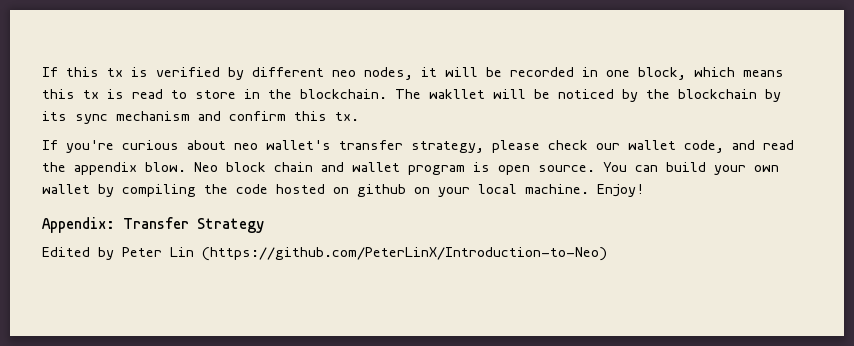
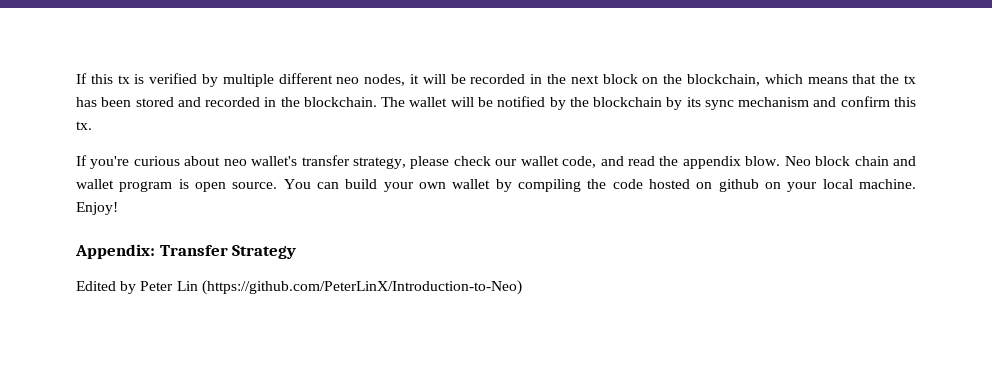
- If this tx is verified by different neo nodes, it will be recorded in one block, which means this tx is read to store in the blockchain.
+ If this tx is verified by multiple different neo nodes, it will be recorded in the next block on the blockchain, which means that the tx has been stored and recorded in the blockchain.
- The wakllet will be noticed by the blockchain by its sync mechanism and confirm this tx.
+ The wallet will be notified by the blockchain by its sync mechanism and confirm this tx.

